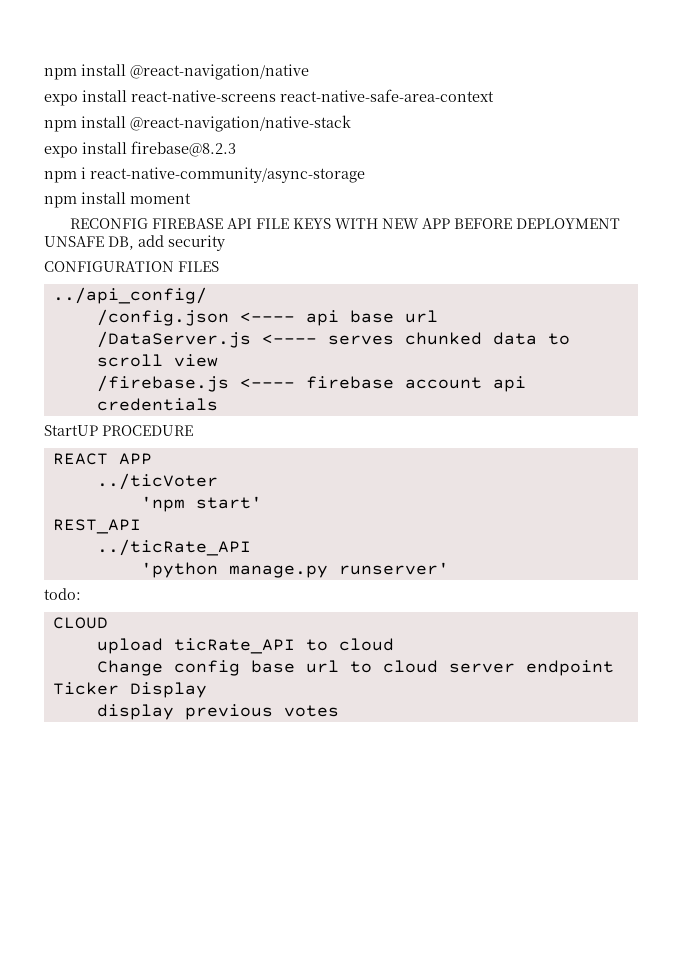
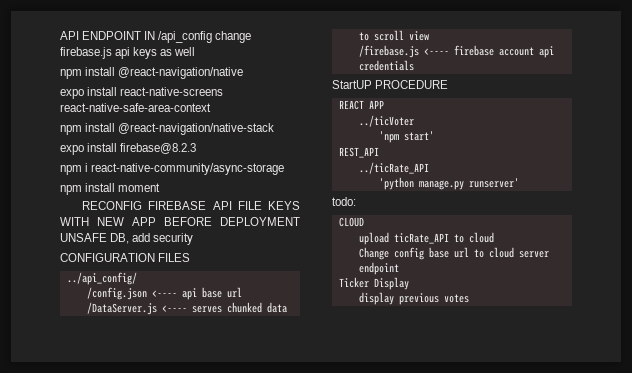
+ API ENDPOINT IN /api_config change firebase.js api keys as well

